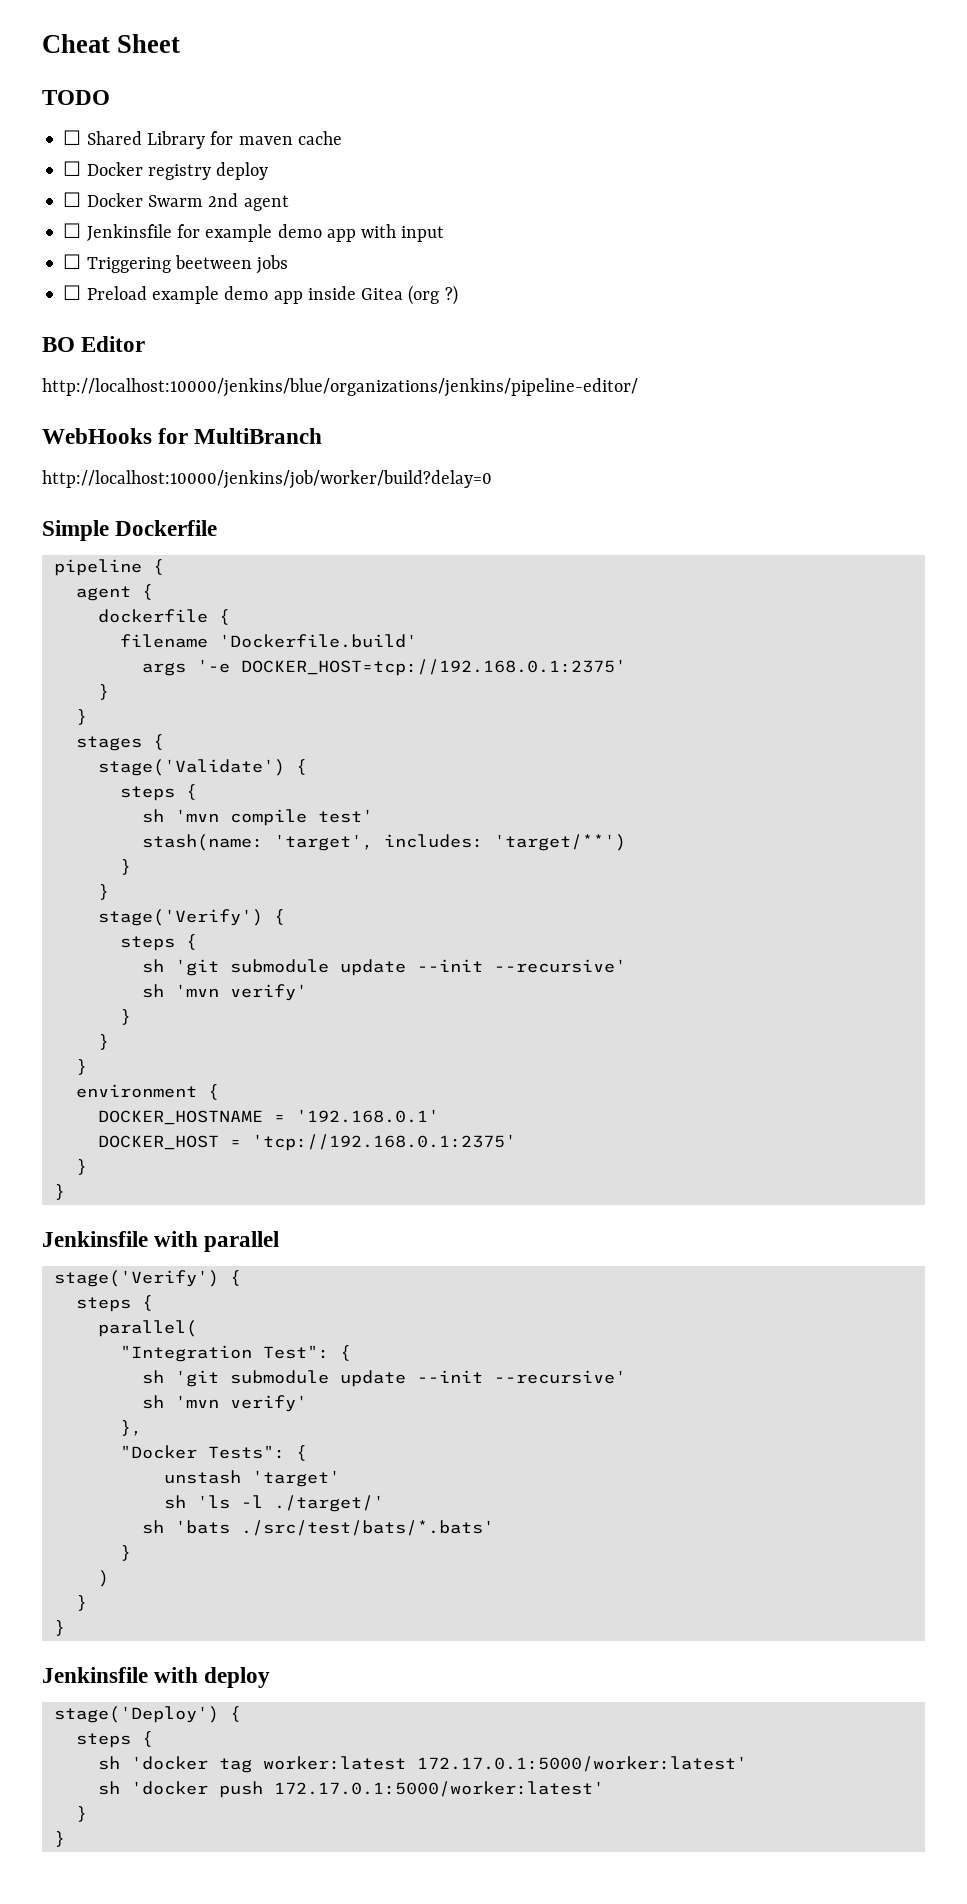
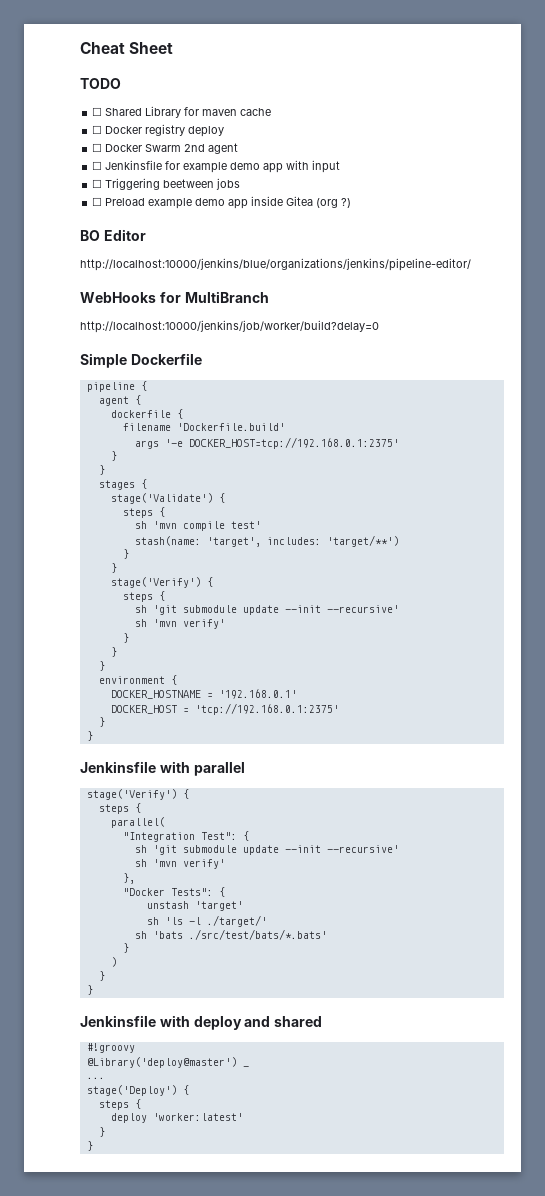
- Jenkinsfile with deploy
+ Jenkinsfile with deploy and shared
+ #!groovy
+ @Library('deploy@master') _
+ ...
  stage('Deploy') {
  steps {
- sh 'docker tag worker:latest 172.17.0.1:5000/worker:latest'
- sh 'docker push 172.17.0.1:5000/worker:latest'
+ deploy 'worker:latest'

